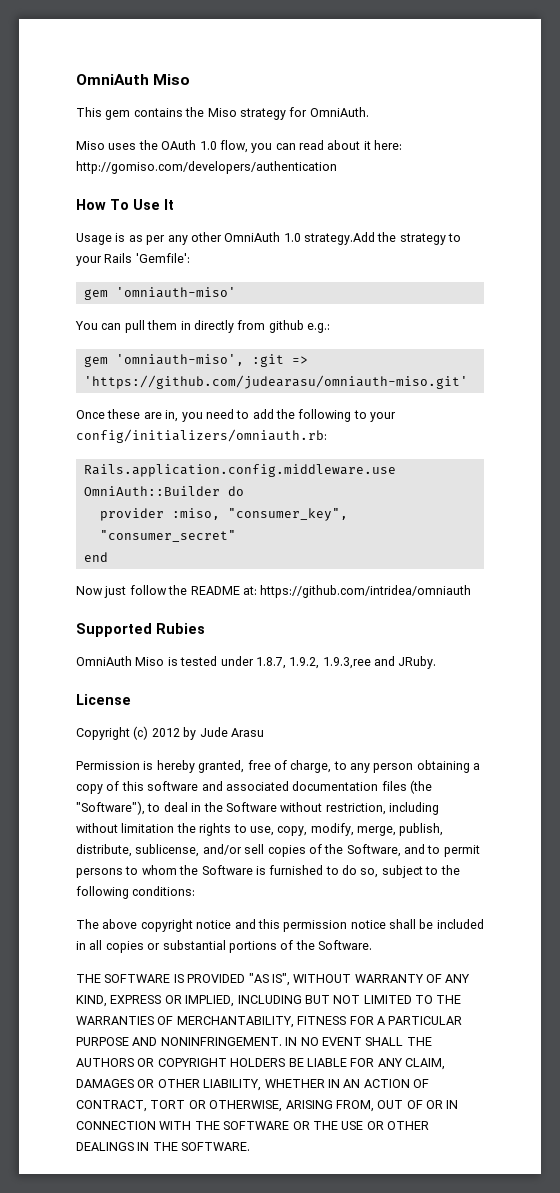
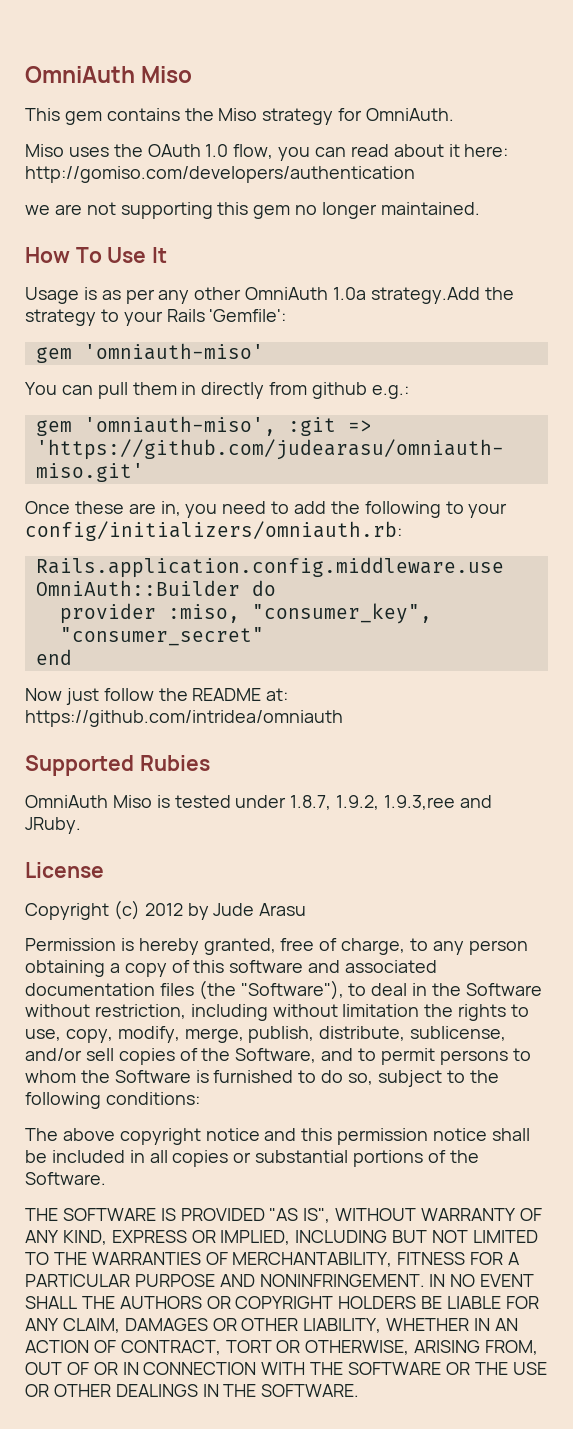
+ we are not supporting this gem no longer maintained.
- Usage is as per any other OmniAuth 1.0 strategy.Add the strategy to your Rails 'Gemfile':
+ Usage is as per any other OmniAuth 1.0a strategy.Add the strategy to your Rails 'Gemfile':

